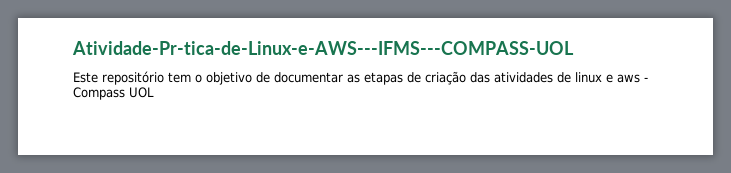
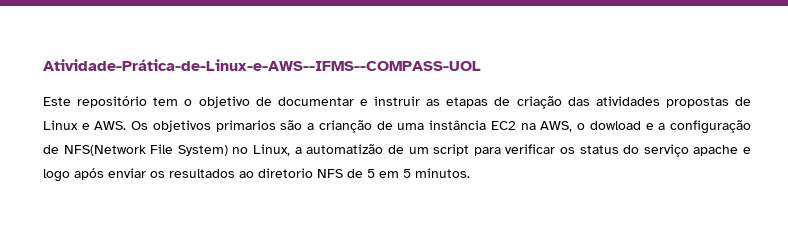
- Atividade-Pr-tica-de-Linux-e-AWS---IFMS---COMPASS-UOL
+ Atividade-Prática-de-Linux-e-AWS--IFMS--COMPASS-UOL
- Este repositório tem o objetivo de documentar as etapas de criação das atividades de linux e aws - Compass UOL
+ Este repositório tem o objetivo de documentar e instruir as etapas de criação das atividades propostas de Linux e AWS. Os objetivos primarios são a crianção de uma instância EC2 na AWS, o dowload e a configuração de NFS(Network File System) no Linux, a automatizão de um script para verificar os status do serviço apache e logo após enviar os resultados ao diretorio NFS de 5 em 5 minutos.

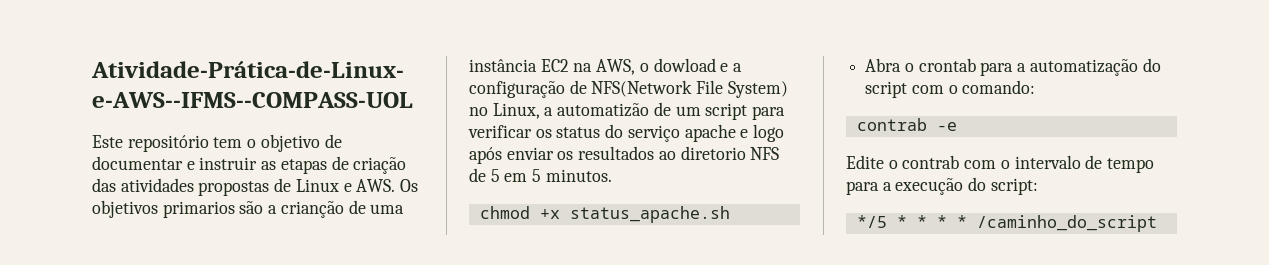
+ chmod +x status_apache.sh
+ Abra o crontab para a automatização do script com o comando:
+ contrab -e
+ Edite o contrab com o intervalo de tempo para a execução do script:
+ */5 * * * * /caminho_do_script

